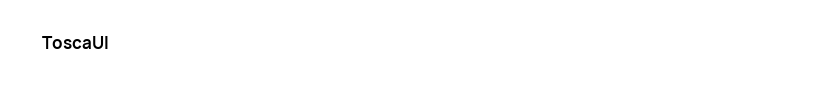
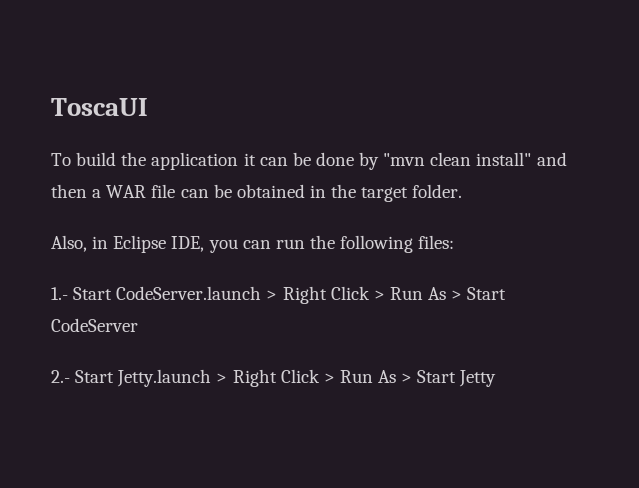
+ To build the application it can be done by "mvn clean install" and then a WAR file can be obtained in the target folder.
+ Also, in Eclipse IDE, you can run the following files:
+ 1.- Start CodeServer.launch > Right Click > Run As > Start CodeServer
+ 2.- Start Jetty.launch > Right Click > Run As > Start Jetty

